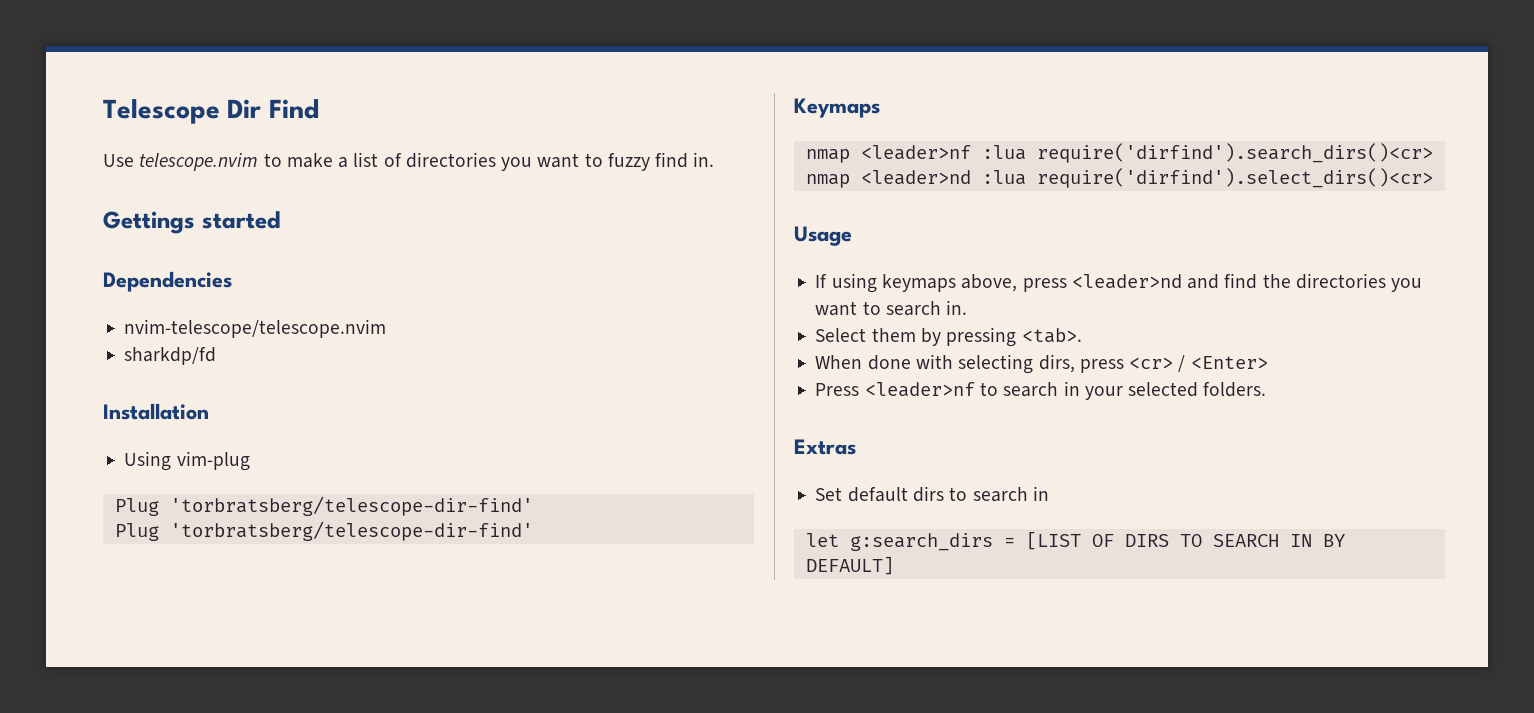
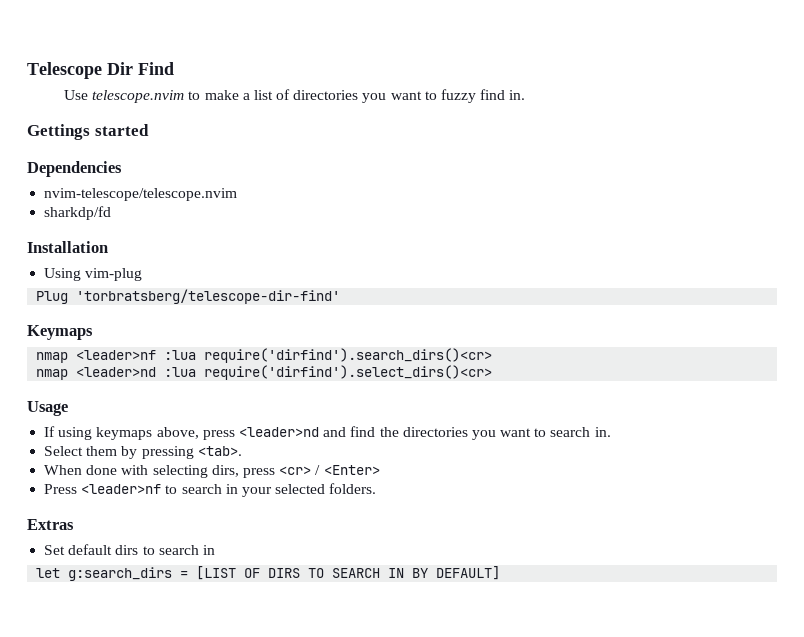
  Using vim-plug
- Plug 'torbratsberg/telescope-dir-find'

